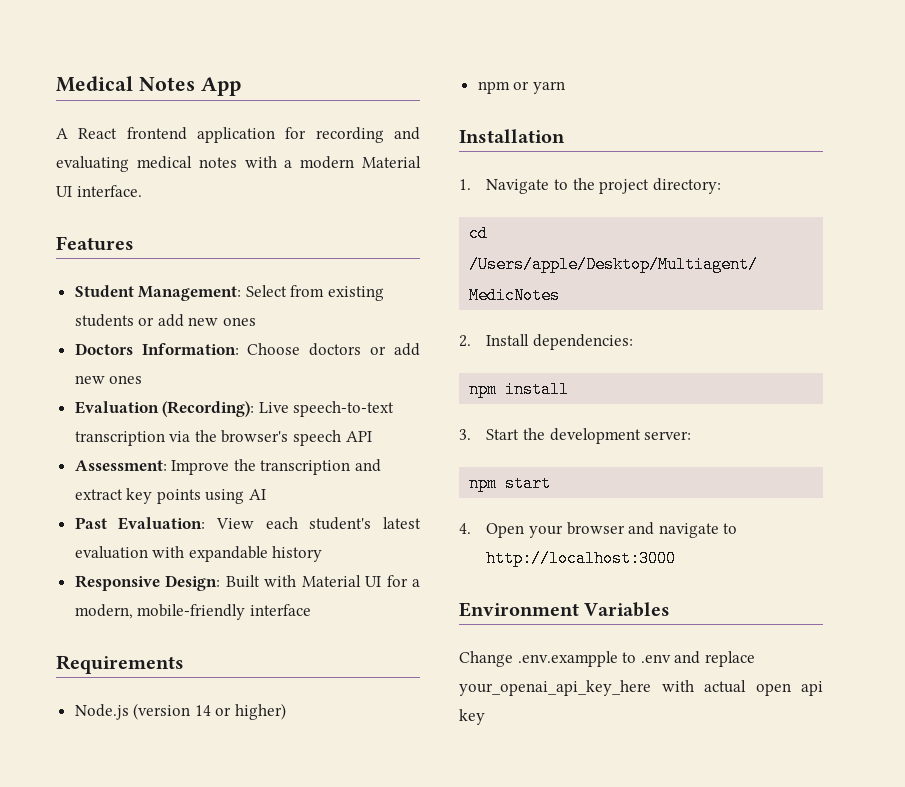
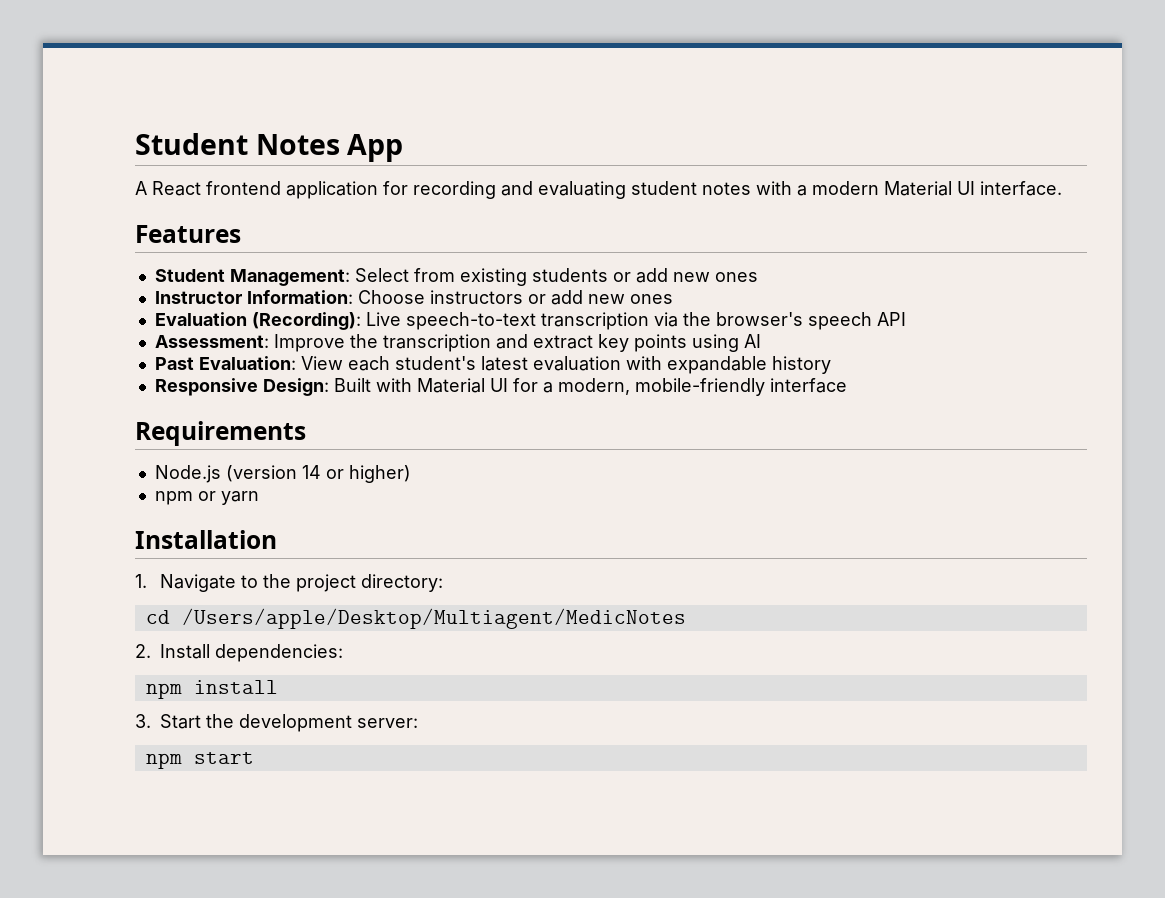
- Medical Notes App
+ Student Notes App
- A React frontend application for recording and evaluating medical notes with a modern Material UI interface.
+ A React frontend application for recording and evaluating student notes with a modern Material UI interface.
- Doctors Information: Choose doctors or add new ones
+ Instructor Information: Choose instructors or add new ones
- 4. Open your browser and navigate to http://localhost:3000
- Environment Variables
- Change .env.exampple to .env and replace your_openai_api_key_here with actual open api key

